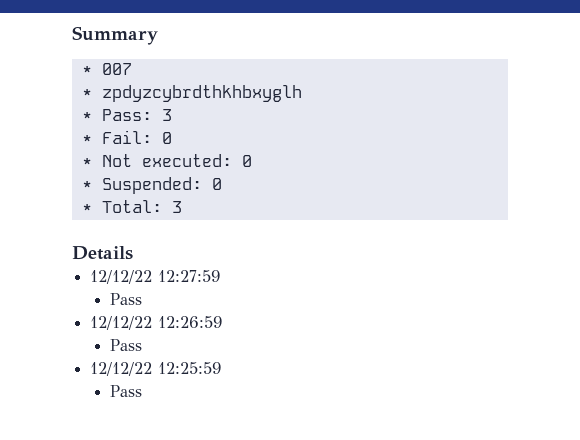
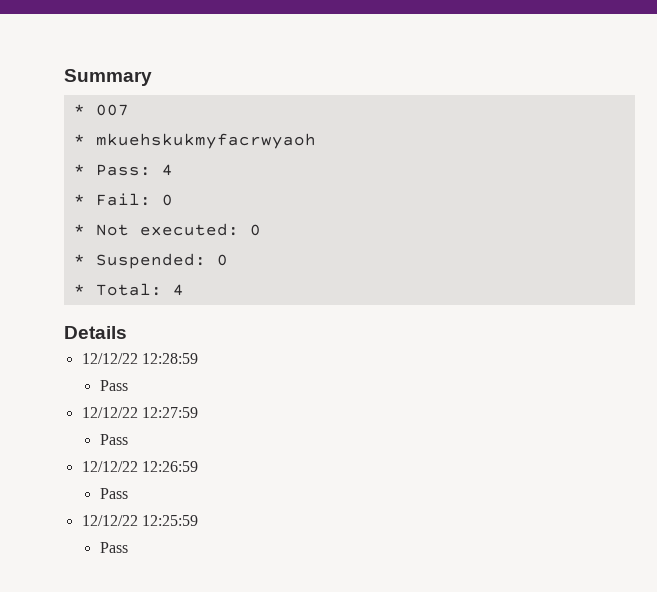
- * zpdyzcybrdthkhbxyglh
+ * mkuehskukmyfacrwyaoh
- * Pass: 3
+ * Pass: 4
- * Total: 3
+ * Total: 4
+ 12/12/22 12:28:59
+ Pass

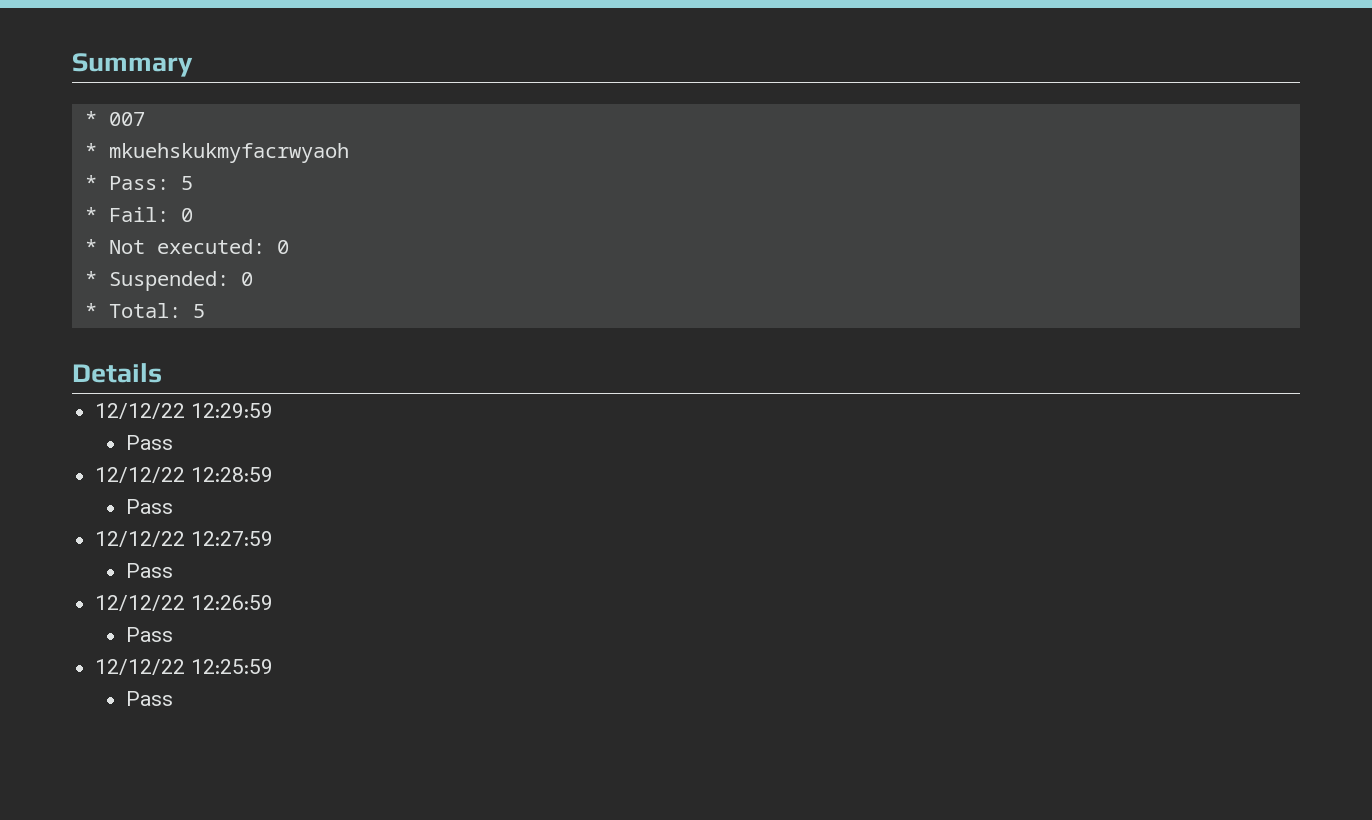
- * Pass: 4
+ * Pass: 5
- * Total: 4
+ * Total: 5
+ 12/12/22 12:29:59
+ Pass

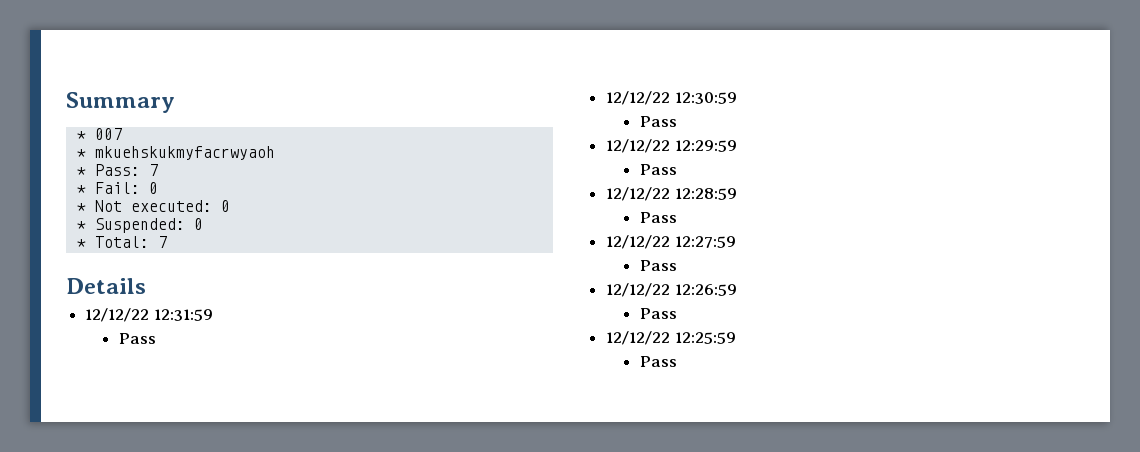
- * Pass: 5
+ * Pass: 7
- * Total: 5
+ * Total: 7
+ 12/12/22 12:31:59
+ Pass
+ 12/12/22 12:30:59
+ Pass

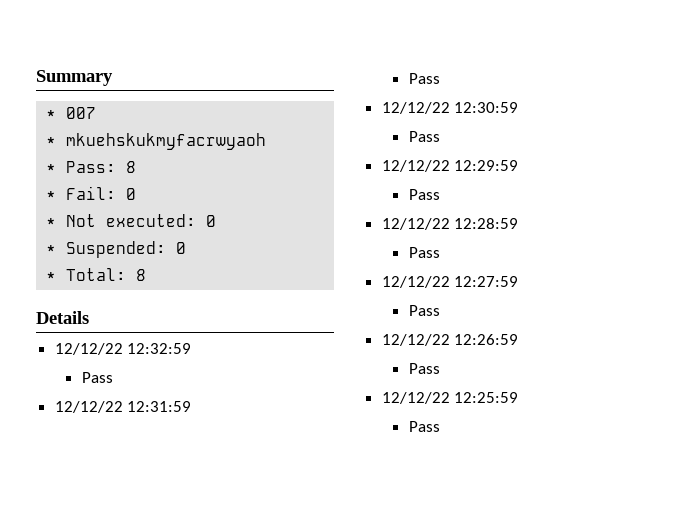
- * Pass: 7
+ * Pass: 8
- * Total: 7
+ * Total: 8
+ 12/12/22 12:32:59
+ Pass

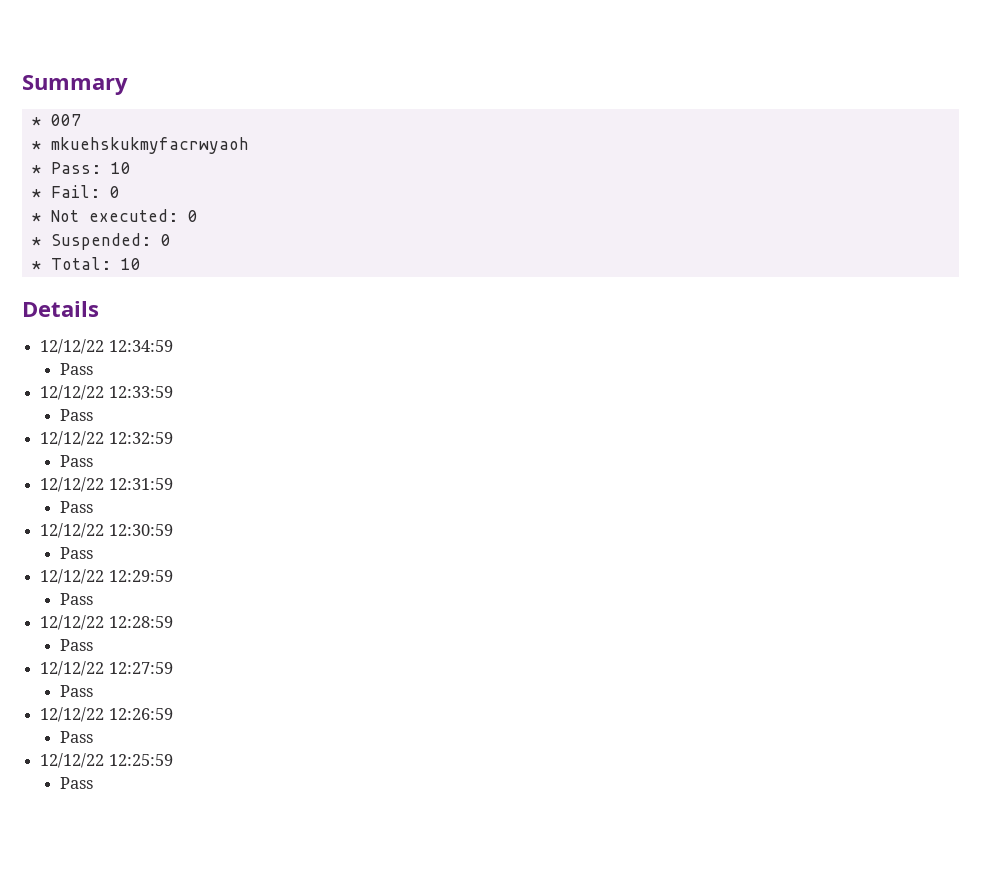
- * Pass: 8
+ * Pass: 10
- * Total: 8
+ * Total: 10
+ 12/12/22 12:34:59
+ Pass
+ 12/12/22 12:33:59
+ Pass

